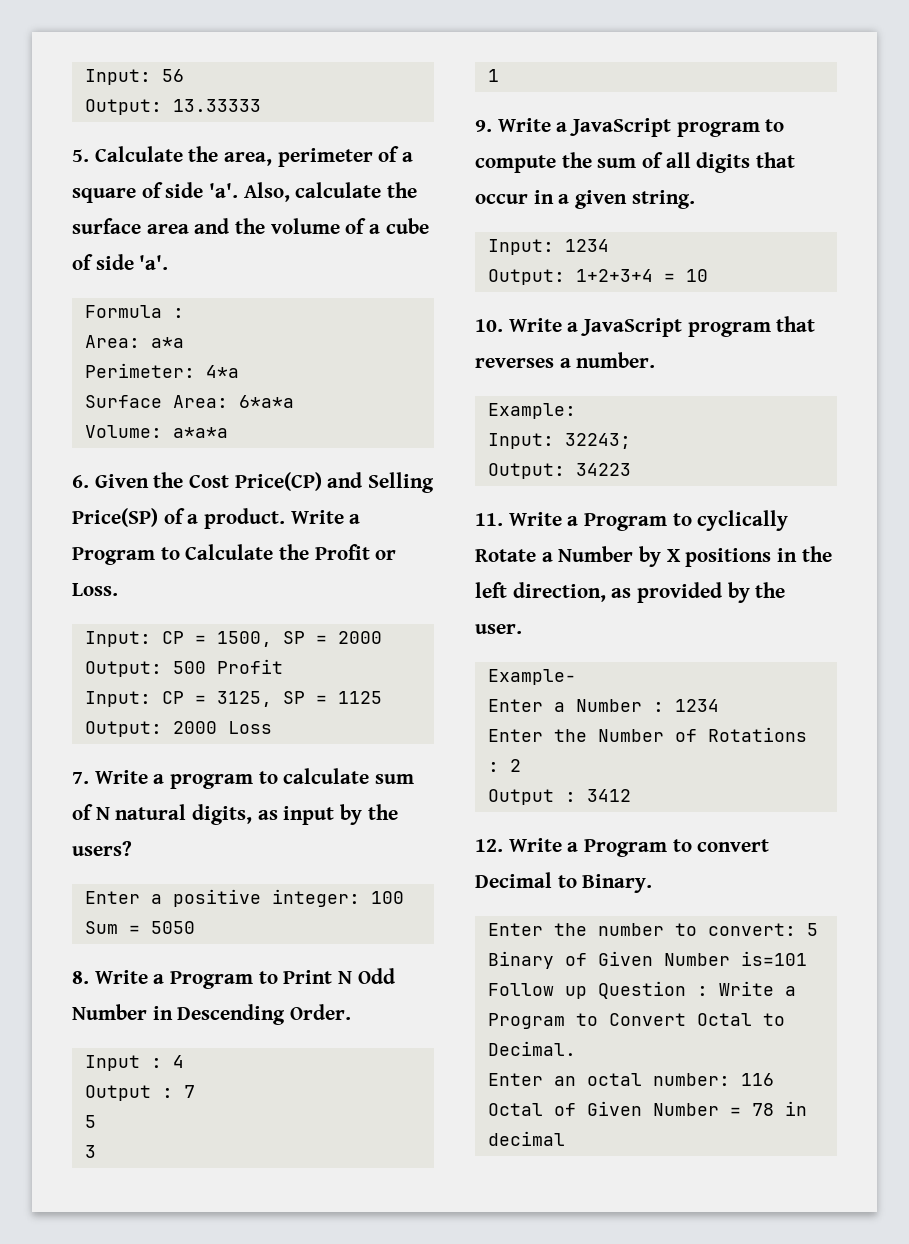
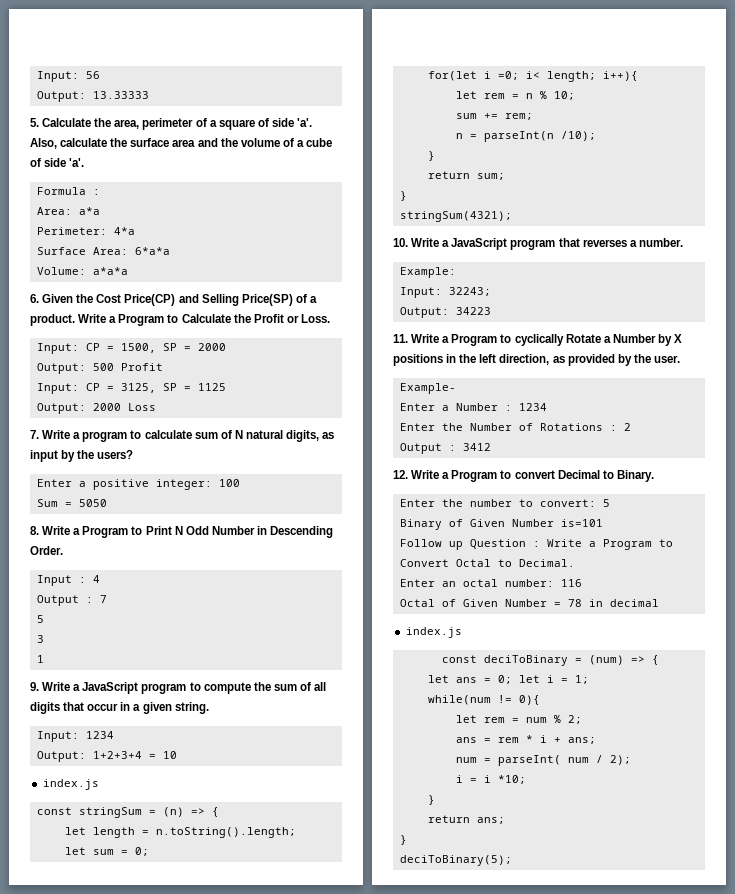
  Output: 1+2+3+4 = 10
+ index.js
+ const stringSum = (n) => {
+ let length = n.toString().length;
+ let sum = 0;
+ for(let i =0; i< length; i++){
+ let rem = n % 10;
+ sum += rem;
+ n = parseInt(n /10);
+ }
+ return sum;
+ }
+ stringSum(4321);
  Octal of Given Number = 78 in decimal
+ index.js
+ const deciToBinary = (num) => {
+ let ans = 0; let i = 1;
+ while(num != 0){
+ let rem = num % 2;
+ ans = rem * i + ans;
+ num = parseInt( num / 2);
+ i = i *10;
+ }
+ return ans;
+ }
+ deciToBinary(5);

